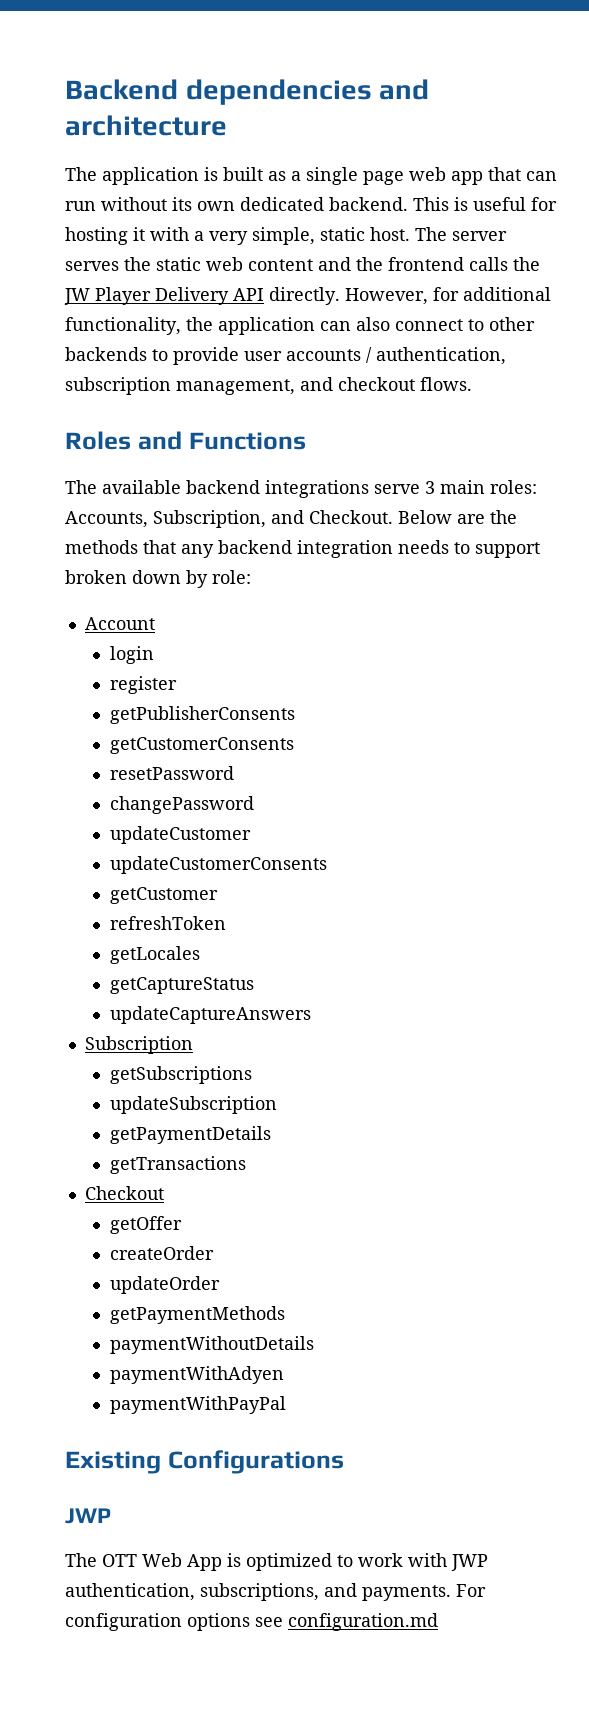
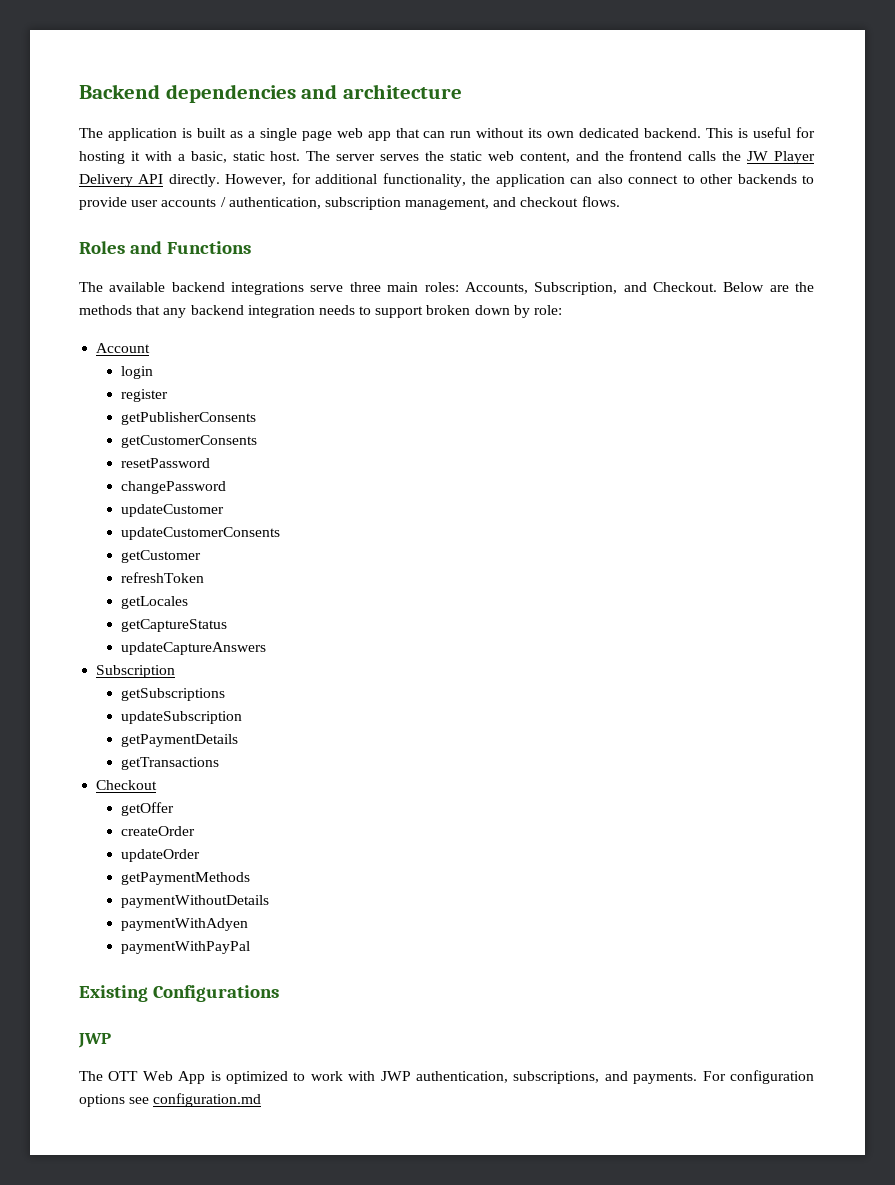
- This is useful for hosting it with a very simple, static host.
+ This is useful for hosting it with a basic, static host.
- The server serves the static web content and the frontend calls the JW Player Delivery API directly.
+ The server serves the static web content, and the frontend calls the JW Player Delivery API directly.
- The available backend integrations serve 3 main roles: Accounts, Subscription, and Checkout.
+ The available backend integrations serve three main roles: Accounts, Subscription, and Checkout.

